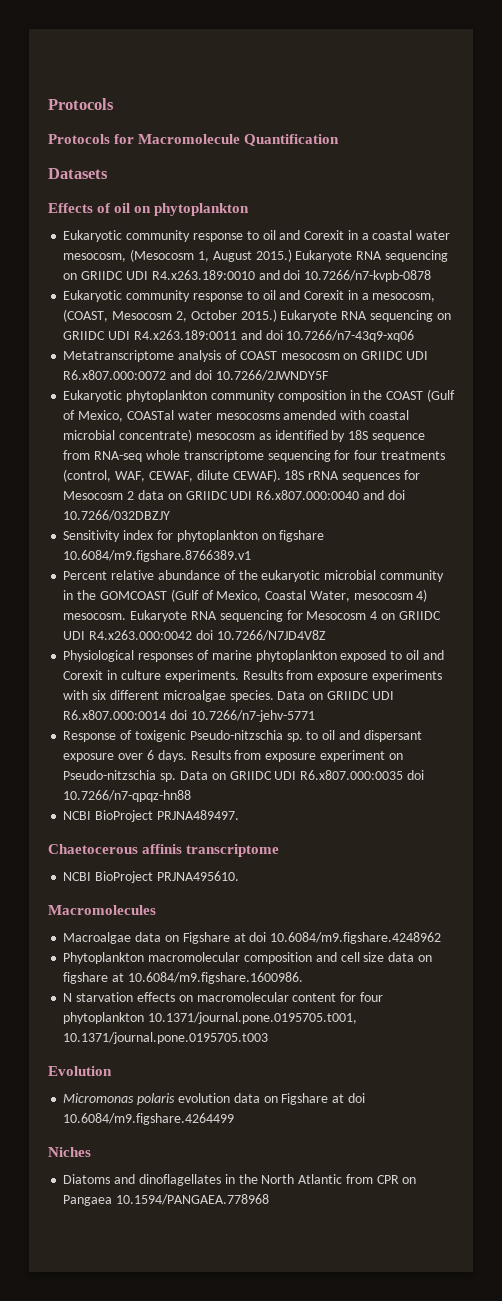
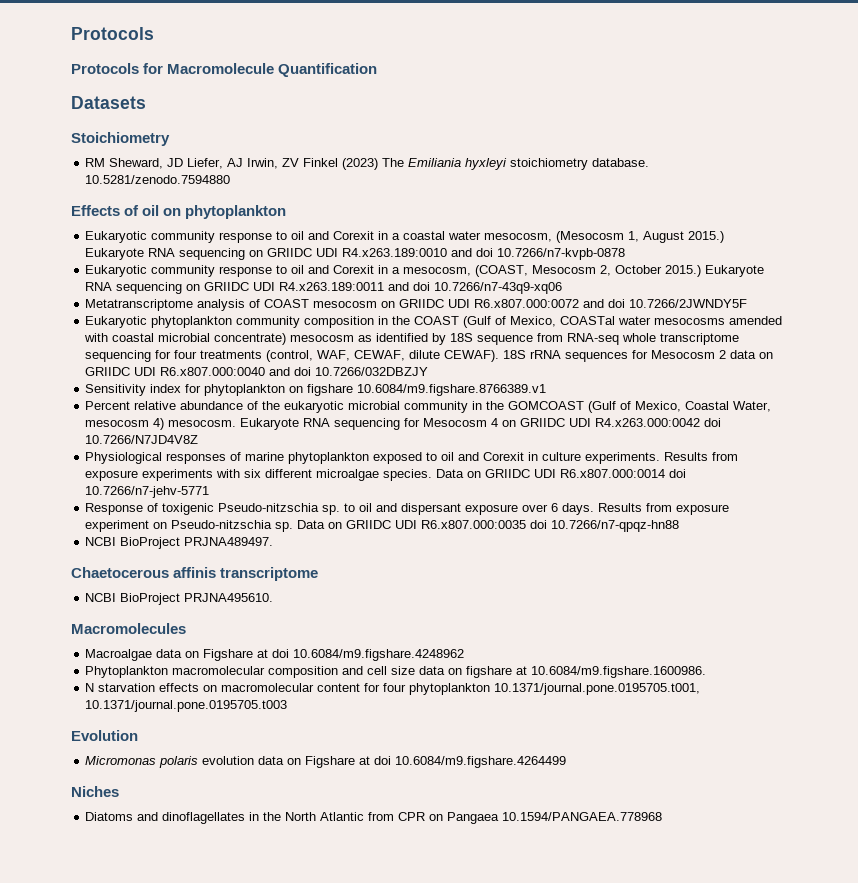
+ Stoichiometry
+ RM Sheward, JD Liefer, AJ Irwin, ZV Finkel (2023) The Emiliania hyxleyi stoichiometry database. 10.5281/zenodo.7594880

